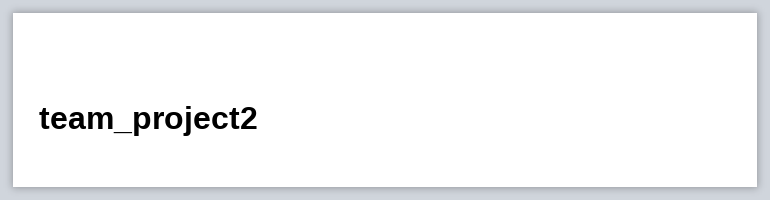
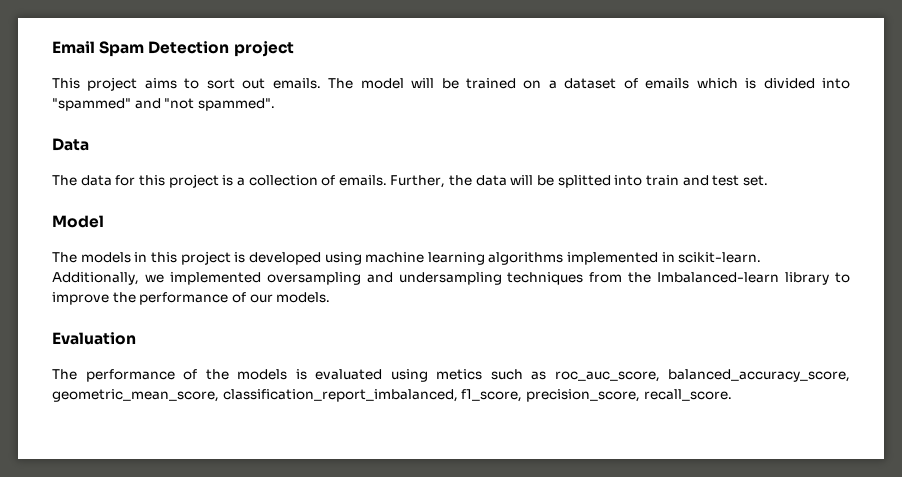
- team_project2
+ Email Spam Detection project
+ This project aims to sort out emails. The model will be trained on a dataset of emails which is divided into "spammed" and "not spammed".
+ Data
+ The data for this project is a collection of emails. Further, the data will be splitted into train and test set.
+ Model
+ The models in this project is developed using machine learning algorithms implemented in scikit-learn. Additionally, we implemented oversampling and undersampling techniques from the Imbalanced-learn library to improve the performance of our models.
+ Evaluation
+ The performance of the models is evaluated using metics such as roc_auc_score, balanced_accuracy_score, geometric_mean_score, classification_report_imbalanced, f1_score, precision_score, recall_score.

